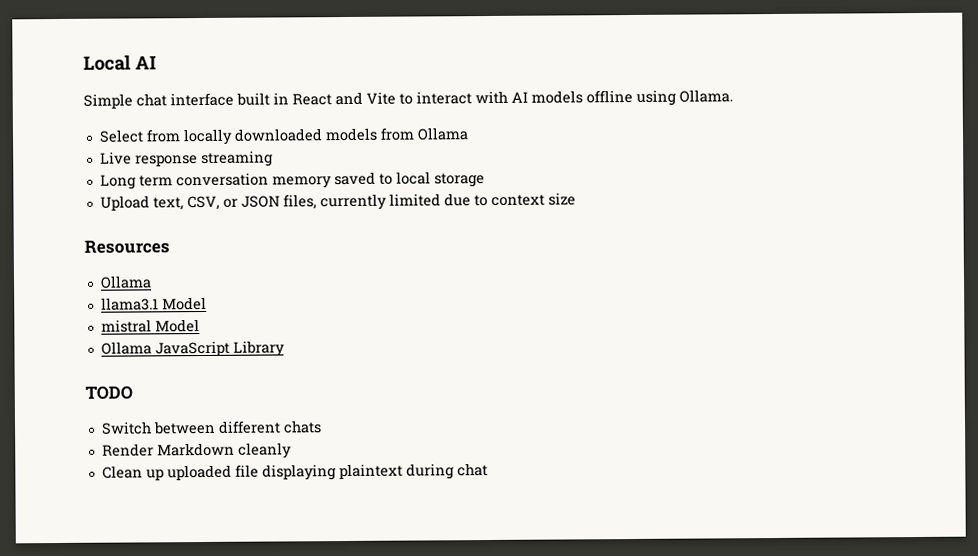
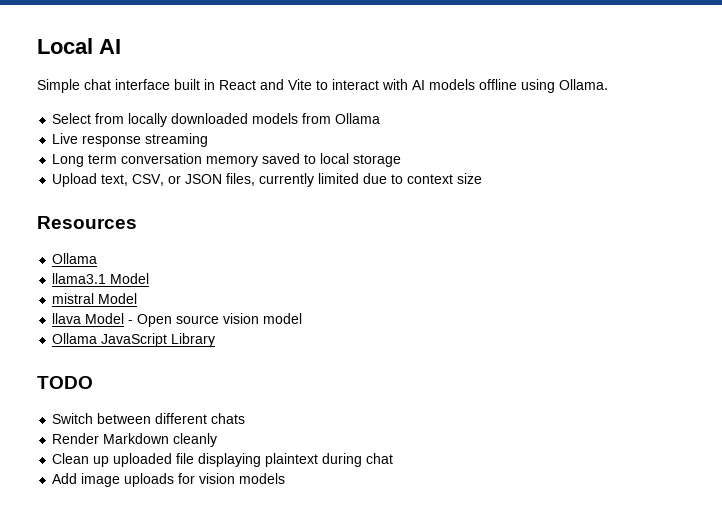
+ llava Model - Open source vision model
+ Add image uploads for vision models

